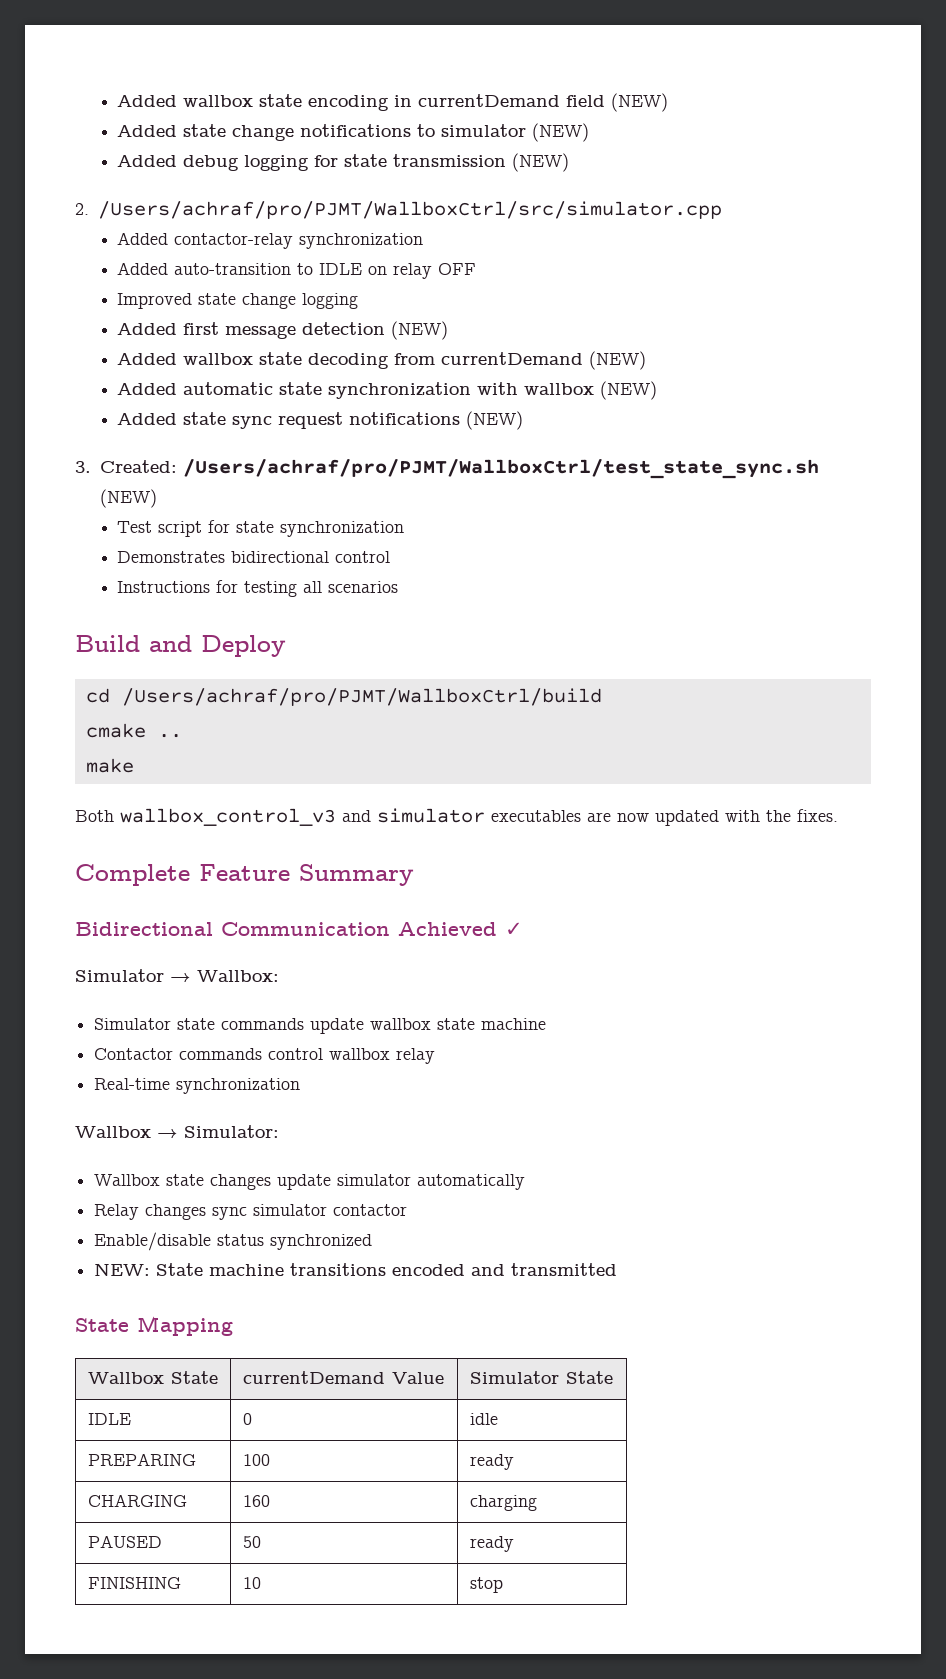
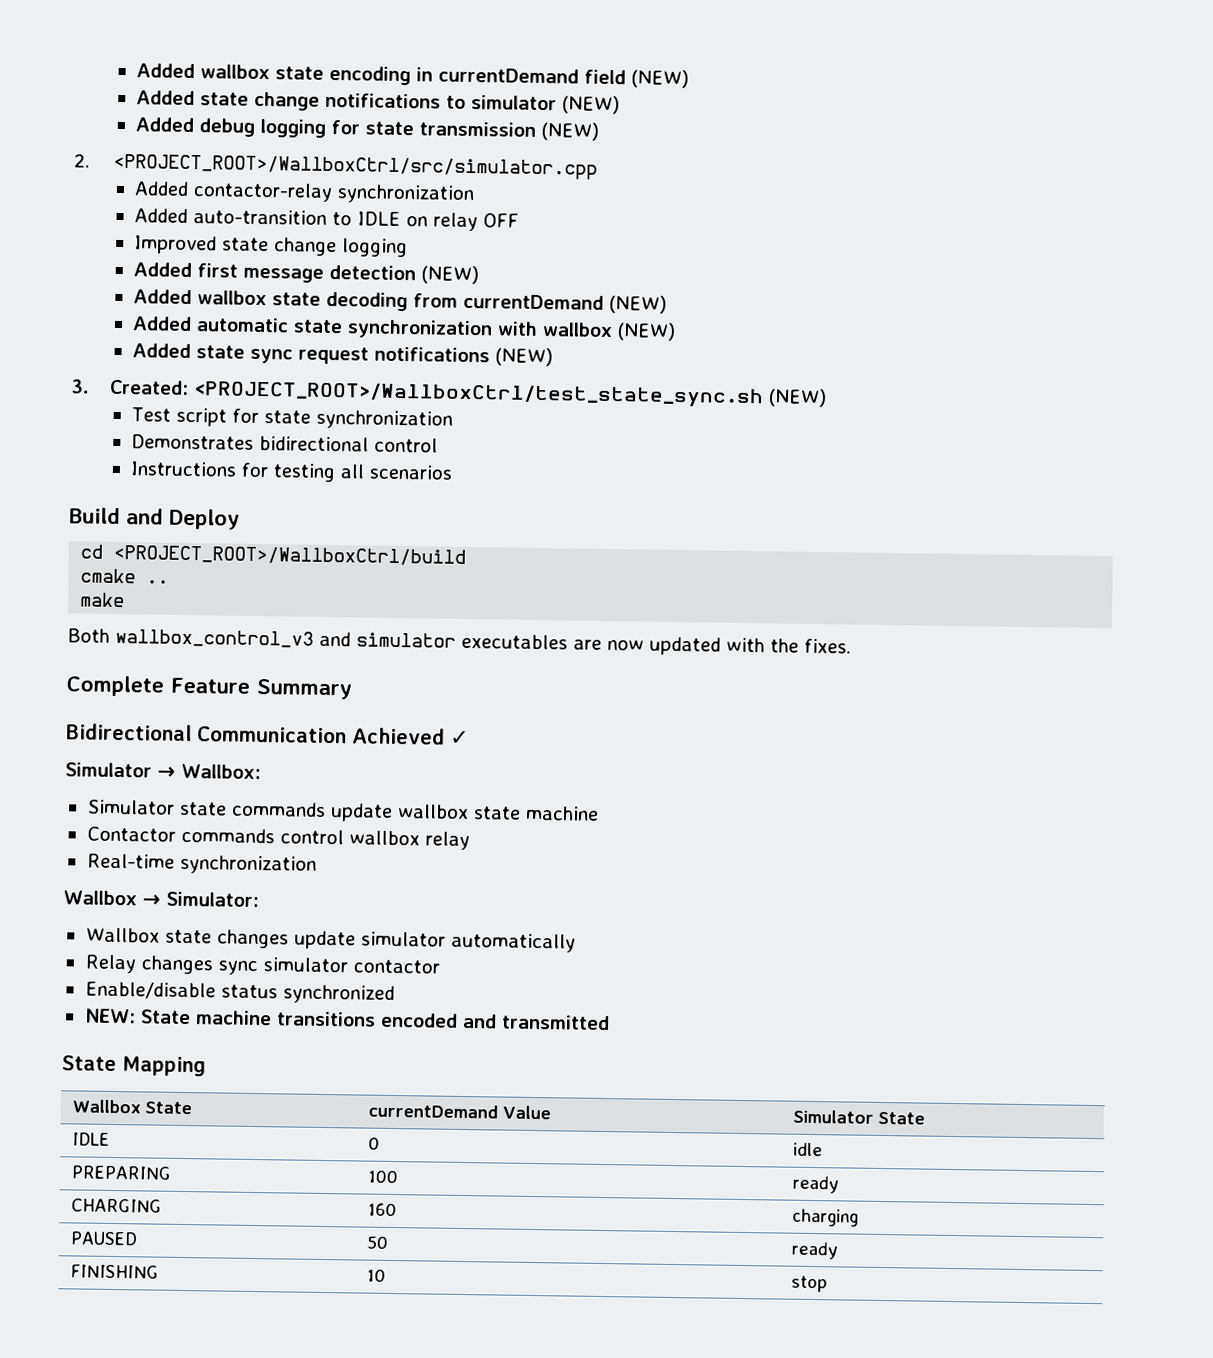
- 2. /Users/achraf/pro/PJMT/WallboxCtrl/src/simulator.cpp
+ 2. <PROJECT_ROOT>/WallboxCtrl/src/simulator.cpp
- 3. Created: /Users/achraf/pro/PJMT/WallboxCtrl/test_state_sync.sh (NEW)
+ 3. Created: <PROJECT_ROOT>/WallboxCtrl/test_state_sync.sh (NEW)
- cd /Users/achraf/pro/PJMT/WallboxCtrl/build
+ cd <PROJECT_ROOT>/WallboxCtrl/build

